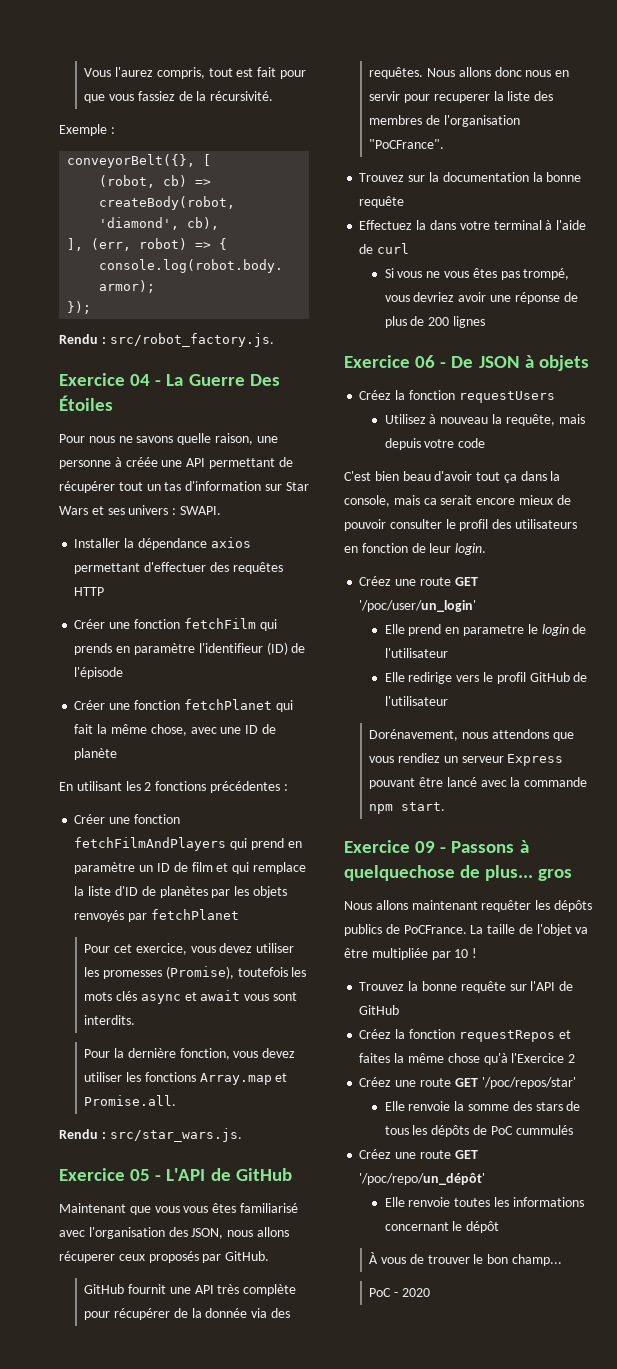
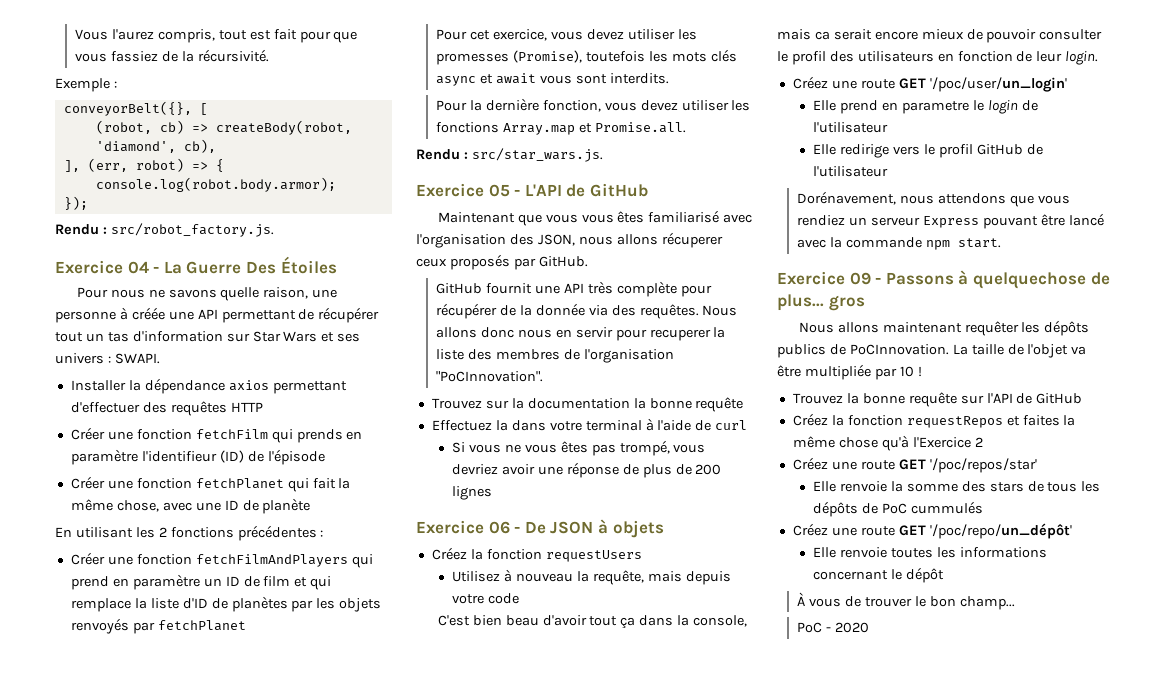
- Nous allons donc nous en servir pour recuperer la liste des membres de l'organisation "PoCFrance".
+ Nous allons donc nous en servir pour recuperer la liste des membres de l'organisation "PoCInnovation".
- Nous allons maintenant requêter les dépôts publics de PoCFrance.
+ Nous allons maintenant requêter les dépôts publics de PoCInnovation.

